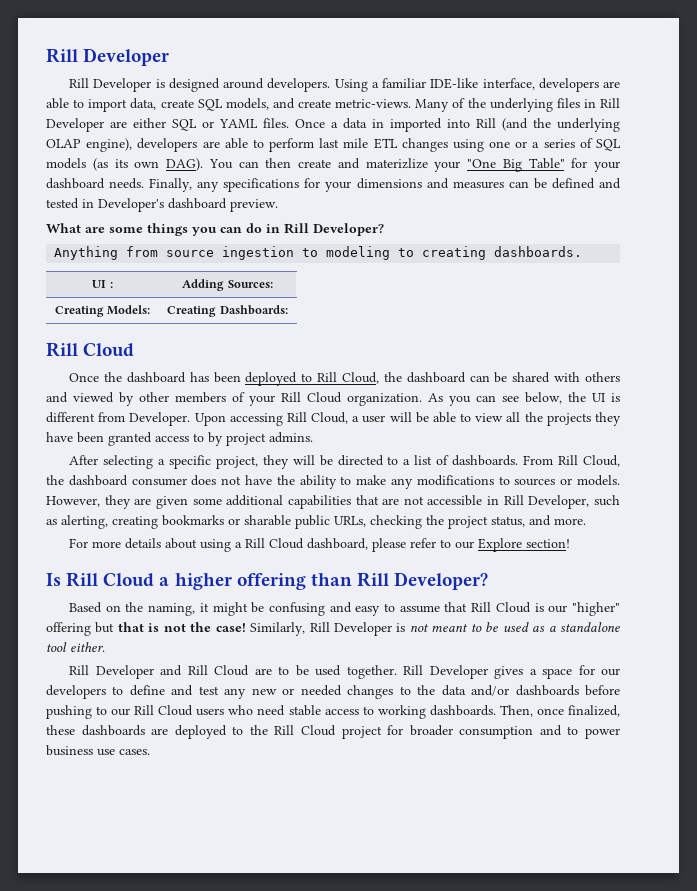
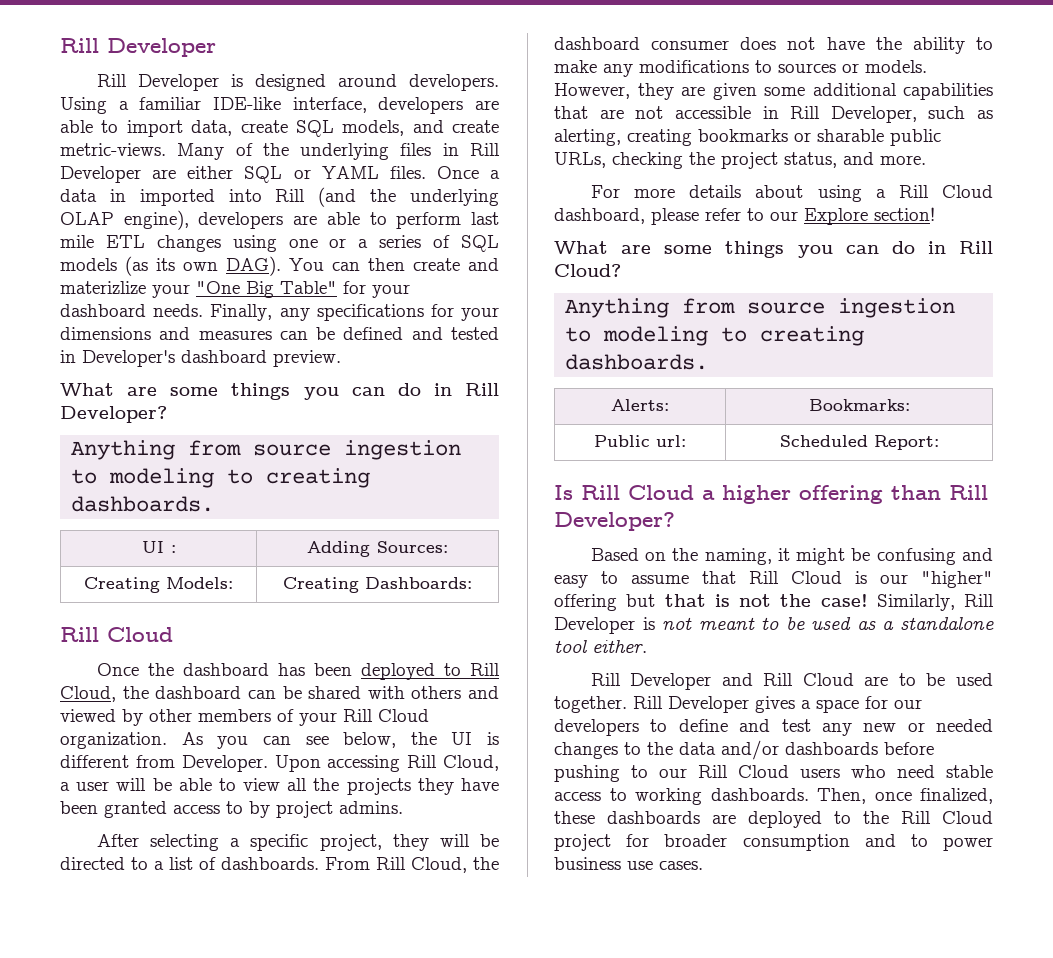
+ What are some things you can do in Rill Cloud?
+ Anything from source ingestion to modeling to creating dashboards.
+ Alerts: | Bookmarks:
+ Public url: | Scheduled Report:

